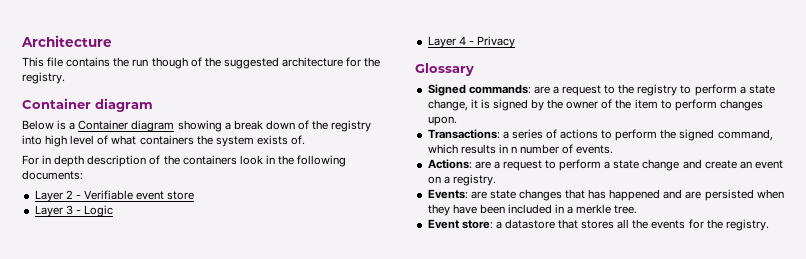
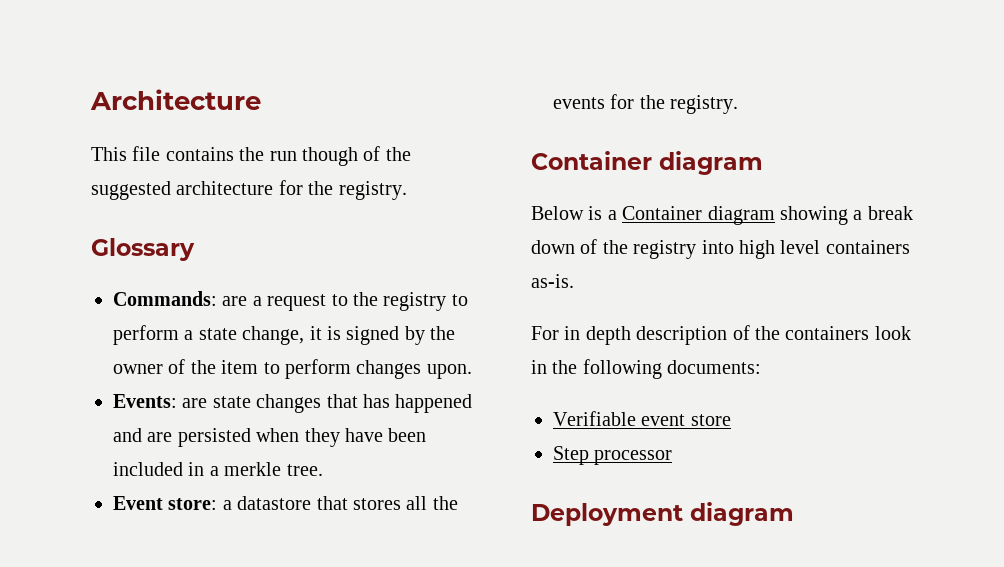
  This file contains the run though of the suggested architecture for the registry.
- Container diagram
- Below is a Container diagram showing a break down of the registry into high level of what containers the system exists of.
- For in depth description of the containers look in the following documents:
- Layer 2 - Verifiable event store
- Layer 3 - Logic
- Layer 4 - Privacy
- Signed commands: are a request to the registry to perform a state change, it is signed by the owner of the item to perform changes upon.
+ Commands: are a request to the registry to perform a state change, it is signed by the owner of the item to perform changes upon.
- Transactions: a series of actions to perform the signed command, which results in n number of events.
- Actions: are a request to perform a state change and create an event on a registry.
  Event store: a datastore that stores all the events for the registry.
+ Container diagram
+ Below is a Container diagram showing a break down of the registry into high level containers as-is.
+ For in depth description of the containers look in the following documents:
+ Verifiable event store
+ Step processor
+ Deployment diagram

